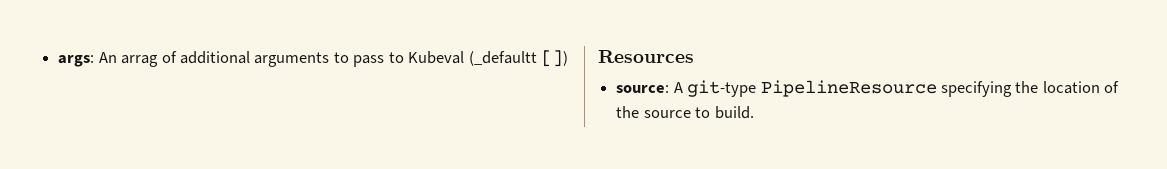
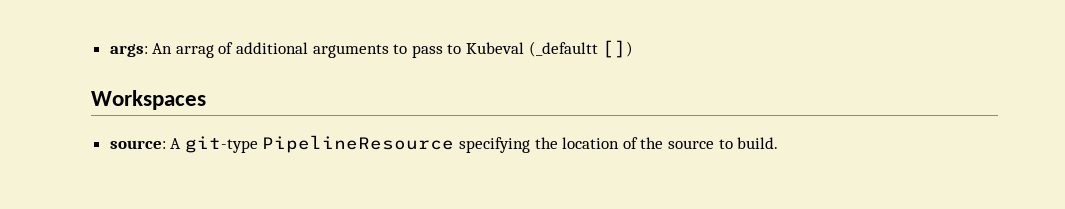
- Resources
+ Workspaces

